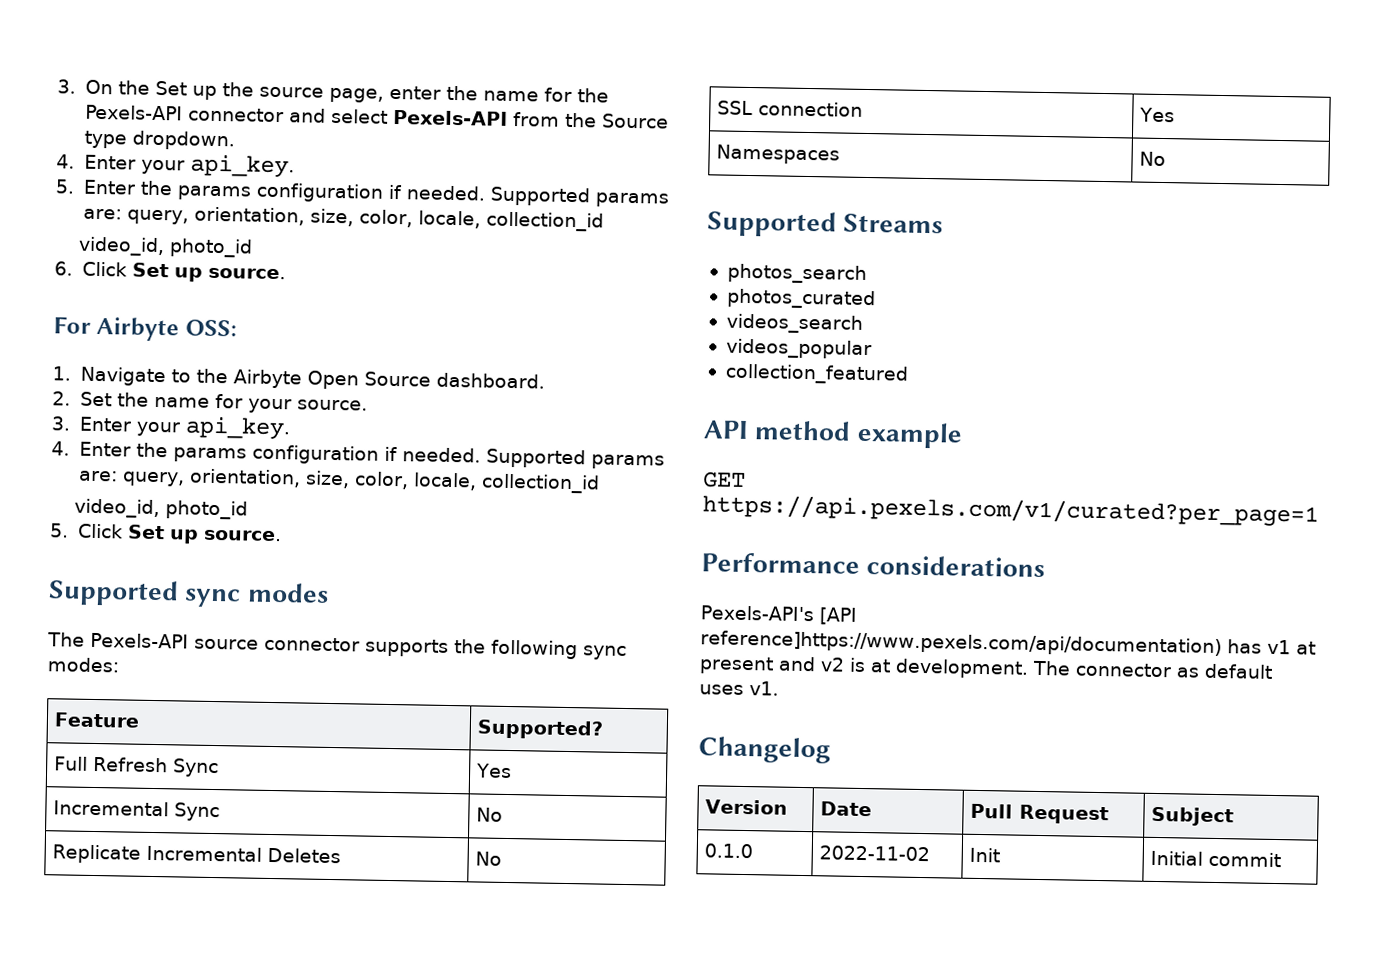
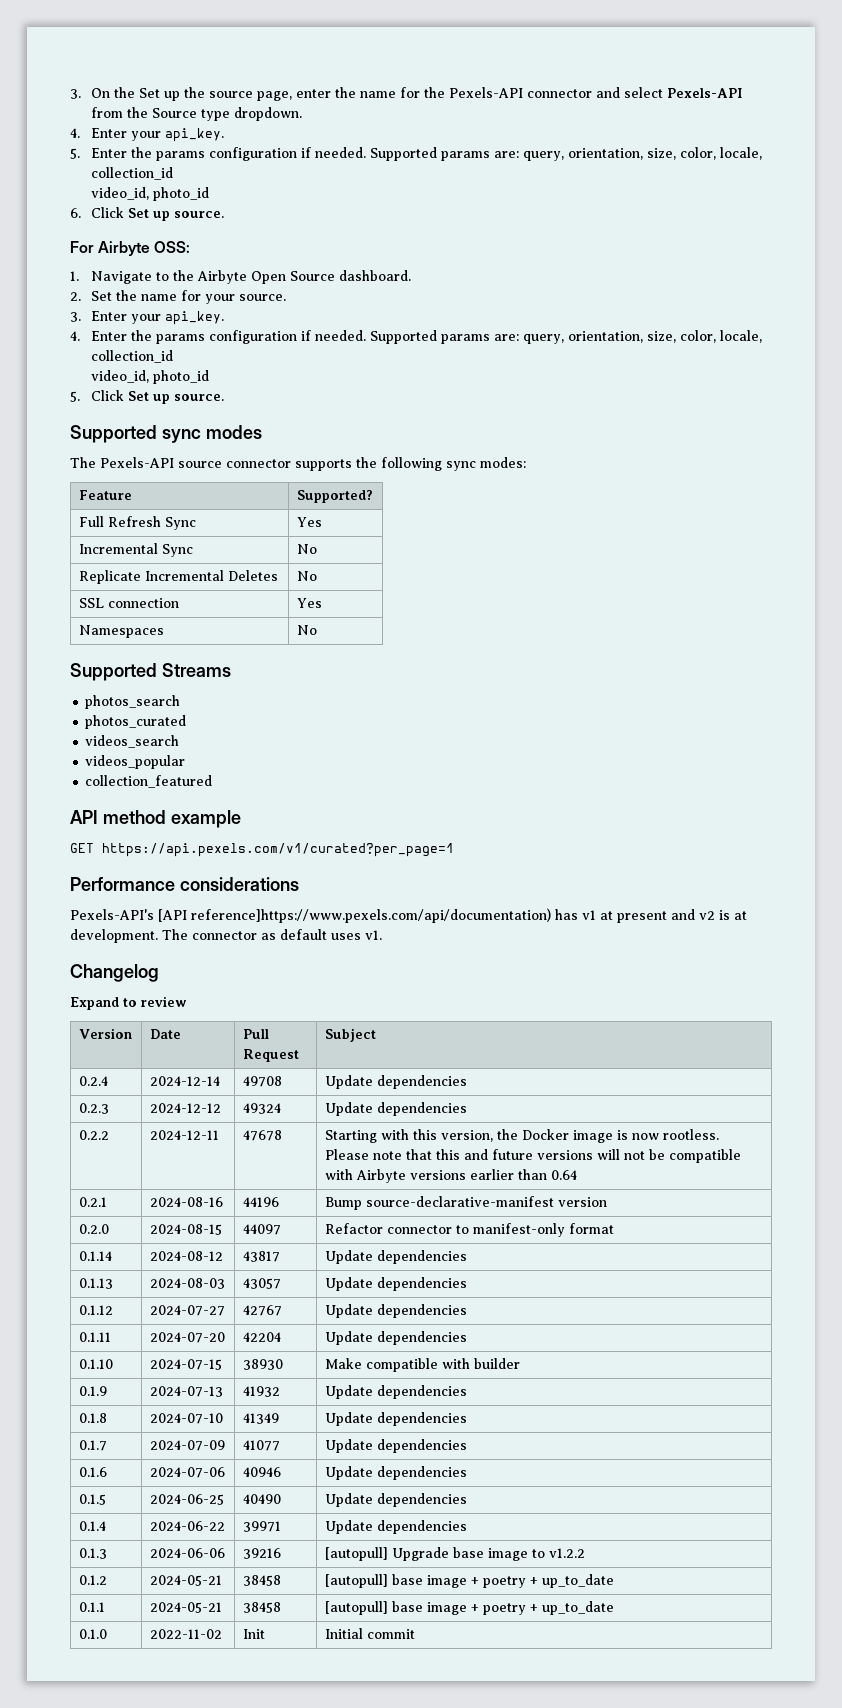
+ Expand to review
+ 0.2.4 | 2024-12-14 | 49708 | Update dependencies
+ 0.2.3 | 2024-12-12 | 49324 | Update dependencies
+ 0.2.2 | 2024-12-11 | 47678 | Starting with this version, the Docker image is now rootless. Please note that this and future versions will not be compatible with Airbyte versions earlier than 0.64
+ 0.2.1 | 2024-08-16 | 44196 | Bump source-declarative-manifest version
+ 0.2.0 | 2024-08-15 | 44097 | Refactor connector to manifest-only format
+ 0.1.14 | 2024-08-12 | 43817 | Update dependencies
+ 0.1.13 | 2024-08-03 | 43057 | Update dependencies
+ 0.1.12 | 2024-07-27 | 42767 | Update dependencies
+ 0.1.11 | 2024-07-20 | 42204 | Update dependencies
+ 0.1.10 | 2024-07-15 | 38930 | Make compatible with builder
+ 0.1.9 | 2024-07-13 | 41932 | Update dependencies
+ 0.1.8 | 2024-07-10 | 41349 | Update dependencies
+ 0.1.7 | 2024-07-09 | 41077 | Update dependencies
+ 0.1.6 | 2024-07-06 | 40946 | Update dependencies
+ 0.1.5 | 2024-06-25 | 40490 | Update dependencies
+ 0.1.4 | 2024-06-22 | 39971 | Update dependencies
+ 0.1.3 | 2024-06-06 | 39216 | [autopull] Upgrade base image to v1.2.2
+ 0.1.2 | 2024-05-21 | 38458 | [autopull] base image + poetry + up_to_date
+ 0.1.1 | 2024-05-21 | 38458 | [autopull] base image + poetry + up_to_date

